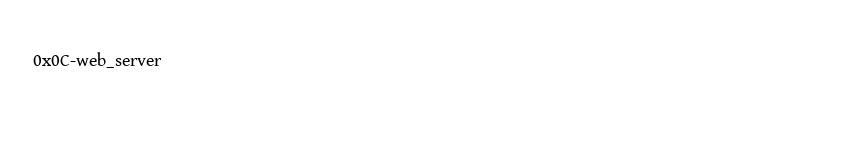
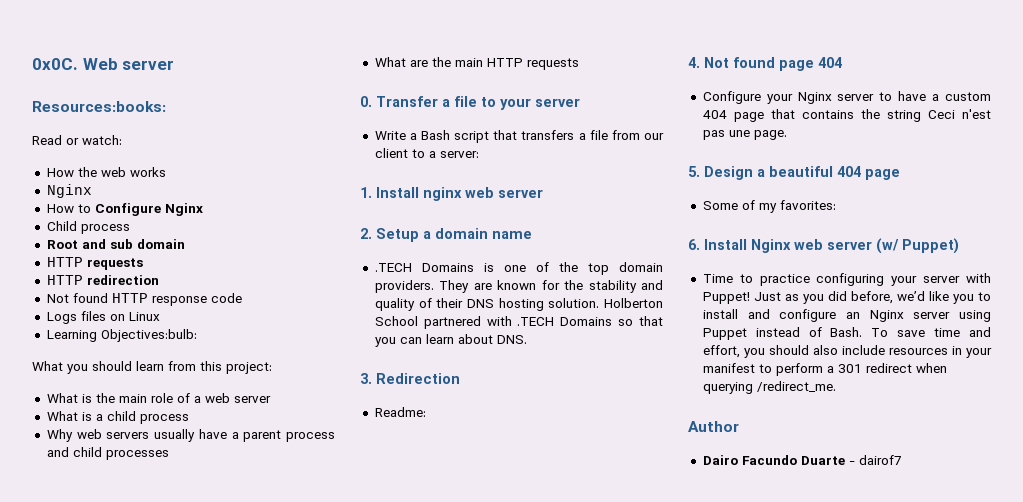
- 0x0C-web_server
+ 0x0C. Web server
+ Resources:books:
+ Read or watch:
+ How the web works
+ Nginx
+ How to Configure Nginx
+ Child process
+ Root and sub domain
+ HTTP requests
+ HTTP redirection
+ Not found HTTP response code
+ Logs files on Linux
+ Learning Objectives:bulb:
+ What you should learn from this project:
+ What is the main role of a web server
+ What is a child process
+ Why web servers usually have a parent process and child processes
+ What are the main HTTP requests
+ 0. Transfer a file to your server
+ Write a Bash script that transfers a file from our client to a server:
+ 1. Install nginx web server
+ 2. Setup a domain name
+ .TECH Domains is one of the top domain providers. They are known for the stability and quality of their DNS hosting solution. Holberton School partnered with .TECH Domains so that you can learn about DNS.
+ 3. Redirection
+ Readme:
+ 4. Not found page 404
+ Configure your Nginx server to have a custom 404 page that contains the string Ceci n'est pas une page.
+ 5. Design a beautiful 404 page
+ Some of my favorites:
+ 6. Install Nginx web server (w/ Puppet)
+ Time to practice configuring your server with Puppet! Just as you did before, we’d like you to install and configure an Nginx server using Puppet instead of Bash. To save time and effort, you should also include resources in your manifest to perform a 301 redirect when querying /redirect_me.
+ Author
+ Dairo Facundo Duarte - dairof7

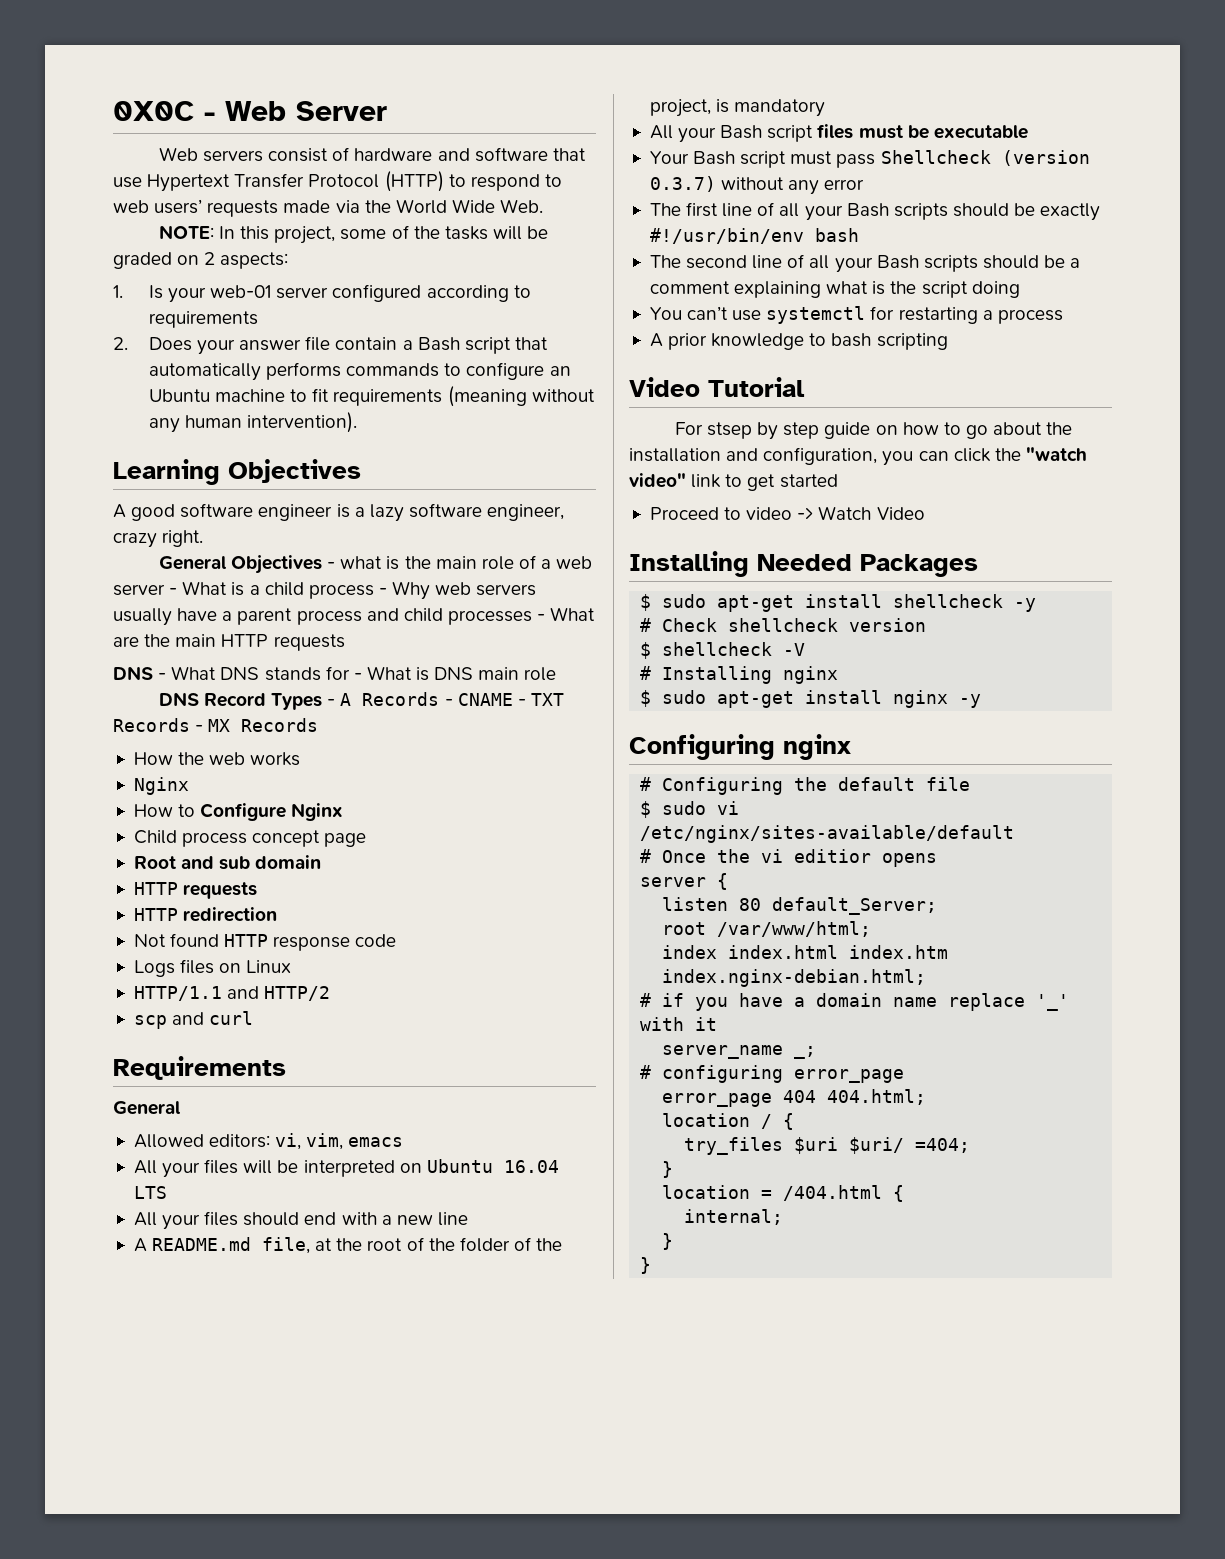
- 0x0C. Web server
- Resources:books:
- Read or watch:
+ 0X0C - Web Server
+ Web servers consist of hardware and software that use Hypertext Transfer Protocol (HTTP) to respond to web users’ requests made via the World Wide Web.
+ NOTE: In this project, some of the tasks will be graded on 2 aspects:
+ 1. Is your web-01 server configured according to requirements
+ 2. Does your answer file contain a Bash script that automatically performs commands to configure an Ubuntu machine to fit requirements (meaning without any human intervention).
+ Learning Objectives
+ A good software engineer is a lazy software engineer, crazy right.
+ General Objectives - what is the main role of a web server - What is a child process - Why web servers usually have a parent process and child processes - What are the main HTTP requests
+ DNS - What DNS stands for - What is DNS main role
+ DNS Record Types - A Records - CNAME - TXT Records - MX Records
- Child process
+ Child process concept page
- Learning Objectives:bulb:
- What you should learn from this project:
- What is the main role of a web server
- What is a child process
- Why web servers usually have a parent process and child processes
- What are the main HTTP requests
- 0. Transfer a file to your server
- Write a Bash script that transfers a file from our client to a server:
- 1. Install nginx web server
- 2. Setup a domain name
- .TECH Domains is one of the top domain providers. They are known for the stability and quality of their DNS hosting solution. Holberton School partnered with .TECH Domains so that you can learn about DNS.
- 3. Redirection
- Readme:
- 4. Not found page 404
- Configure your Nginx server to have a custom 404 page that contains the string Ceci n'est pas une page.
- 5. Design a beautiful 404 page
- Some of my favorites:
- 6. Install Nginx web server (w/ Puppet)
- Time to practice configuring your server with Puppet! Just as you did before, we’d like you to install and configure an Nginx server using Puppet instead of Bash. To save time and effort, you should also include resources in your manifest to perform a 301 redirect when querying /redirect_me.
- Author
- Dairo Facundo Duarte - dairof7
+ HTTP/1.1 and HTTP/2
+ scp and curl
+ Requirements
+ General
+ Allowed editors: vi, vim, emacs
+ All your files will be interpreted on Ubuntu 16.04 LTS
+ All your files should end with a new line
+ A README.md file, at the root of the folder of the project, is mandatory
+ All your Bash script files must be executable
+ Your Bash script must pass Shellcheck (version 0.3.7) without any error
+ The first line of all your Bash scripts should be exactly #!/usr/bin/env bash
+ The second line of all your Bash scripts should be a comment explaining what is the script doing
+ You can’t use systemctl for restarting a process
+ A prior knowledge to bash scripting
+ Video Tutorial
+ For stsep by step guide on how to go about the installation and configuration, you can click the "watch video" link to get started
+ Proceed to video -> Watch Video
+ Installing Needed Packages
+ $ sudo apt-get install shellcheck -y
+ # Check shellcheck version
+ $ shellcheck -V
+ # Installing nginx
+ $ sudo apt-get install nginx -y
+ Configuring nginx
+ # Configuring the default file
+ $ sudo vi /etc/nginx/sites-available/default
+ # Once the vi editior opens
+ server {
+ listen 80 default_Server;
+ root /var/www/html;
+ index index.html index.htm index.nginx-debian.html;
+ # if you have a domain name replace '_' with it
+ server_name _;
+ # configuring error_page
+ error_page 404 404.html;
+ location / {
+ try_files $uri $uri/ =404;
+ }
+ location = /404.html {
+ internal;
+ }
+ }

